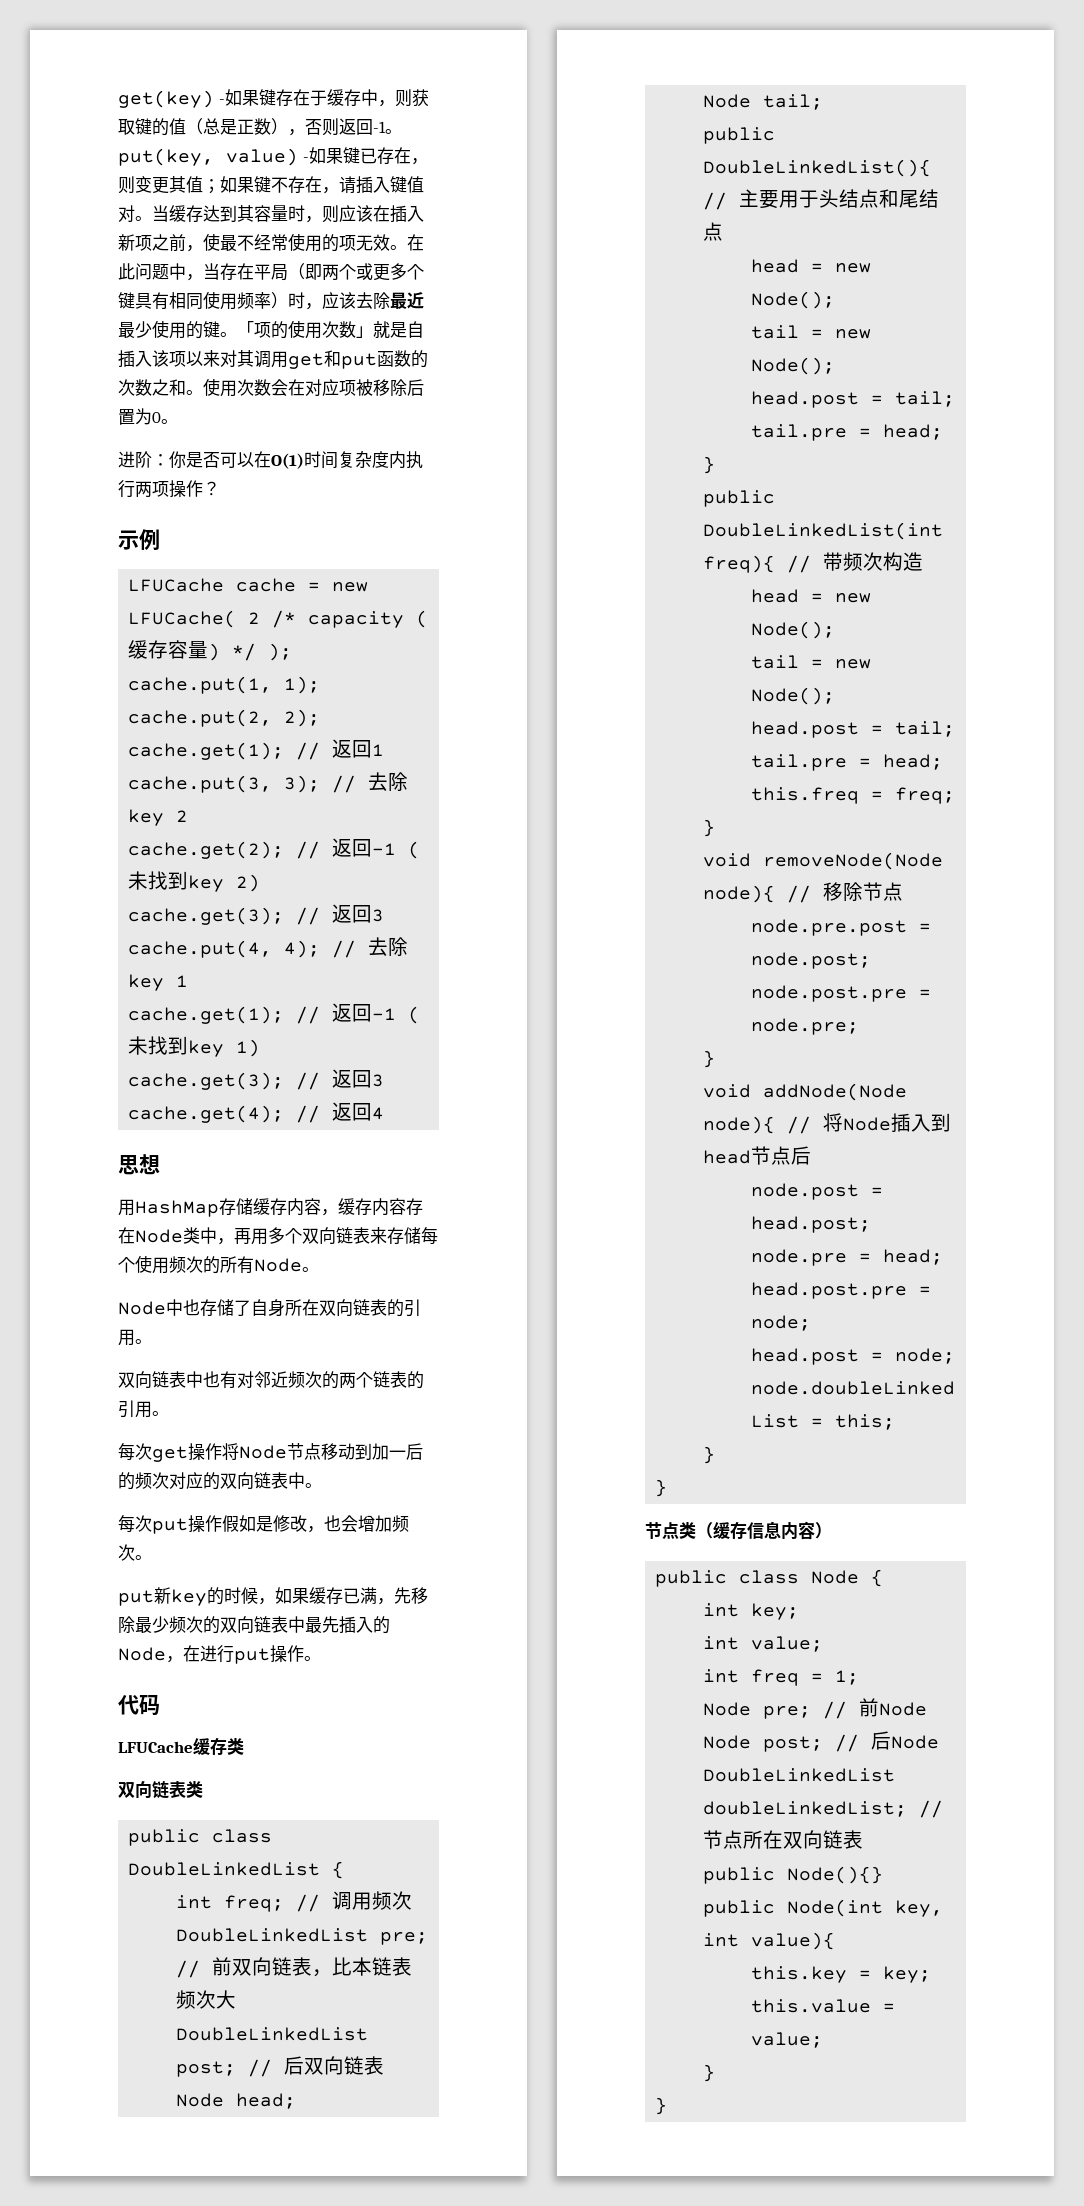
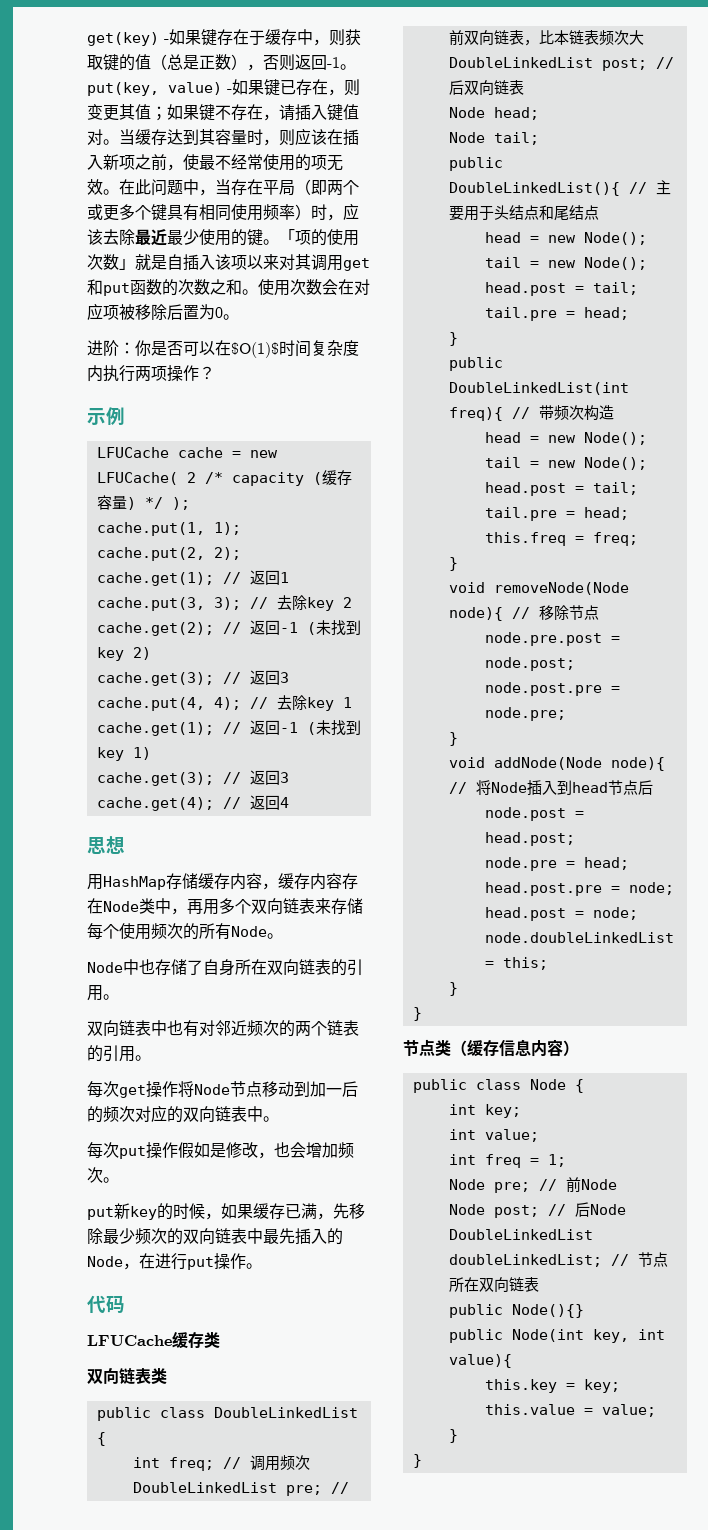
- 进阶：你是否可以在O(1)时间复杂度内执行两项操作？
+ 进阶：你是否可以在$O(1)$时间复杂度内执行两项操作？

